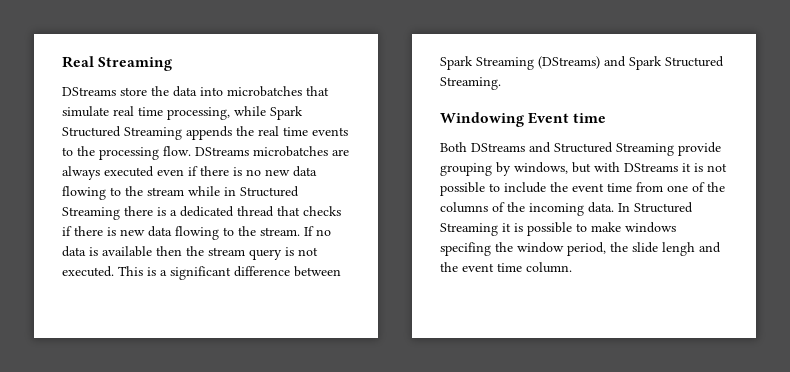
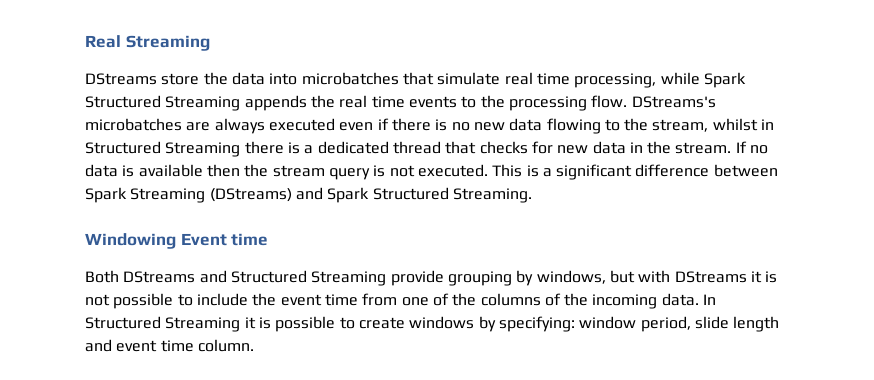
- DStreams microbatches are always executed even if there is no new data flowing to the stream while in Structured Streaming there is a dedicated thread that checks if there is new data flowing to the stream.
+ DStreams's microbatches are always executed even if there is no new data flowing to the stream, whilst in Structured Streaming there is a dedicated thread that checks for new data in the stream.
- In Structured Streaming it is possible to make windows specifing the window period, the slide lengh and the event time column.
+ In Structured Streaming it is possible to create windows by specifying: window period, slide length and event time column.

